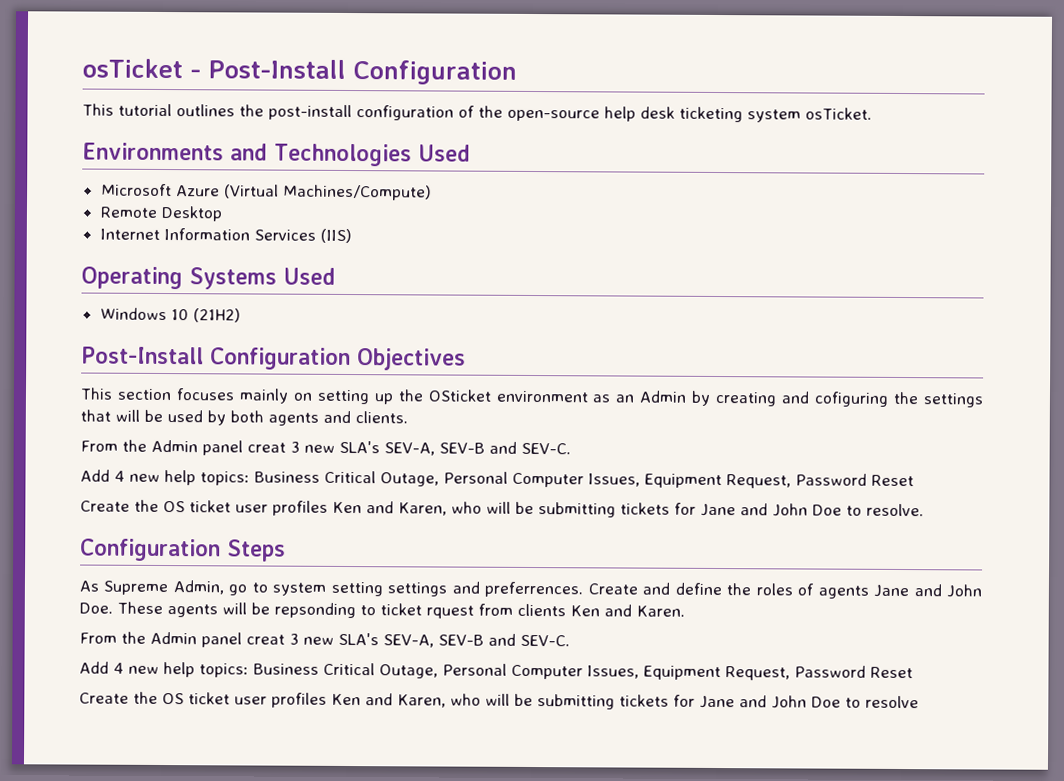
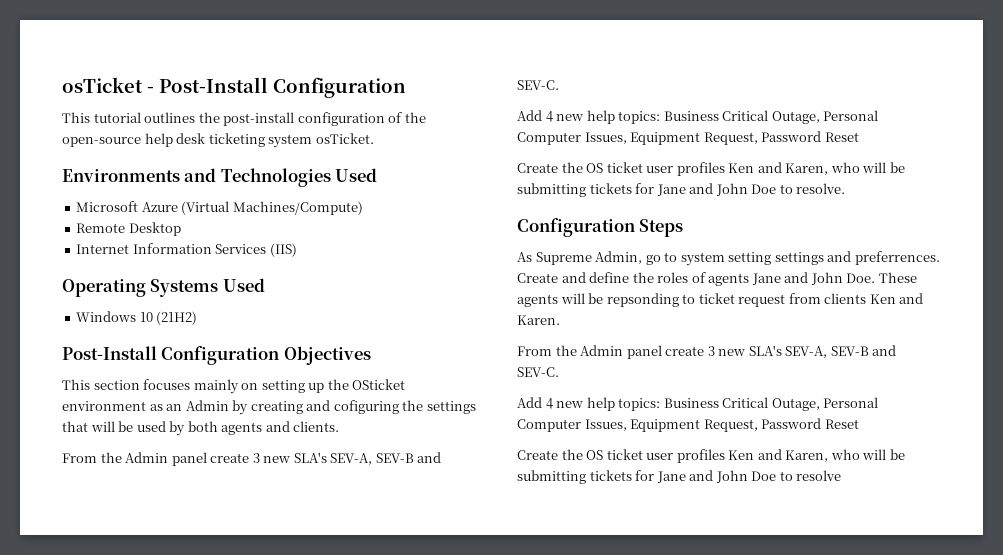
  This section focuses mainly on setting up the OSticket environment as an Admin by creating and cofiguring the settings that will be used by both agents and clients.
- From the Admin panel creat 3 new SLA's SEV-A, SEV-B and SEV-C.
+ From the Admin panel create 3 new SLA's SEV-A, SEV-B and SEV-C.
- Create and define the roles of agents Jane and John Doe. These agents will be repsonding to ticket rquest from clients Ken and Karen.
- From the Admin panel creat 3 new SLA's SEV-A, SEV-B and SEV-C.
+ Create and define the roles of agents Jane and John Doe. These agents will be repsonding to ticket request from clients Ken and Karen.
+ From the Admin panel create 3 new SLA's SEV-A, SEV-B and SEV-C.

